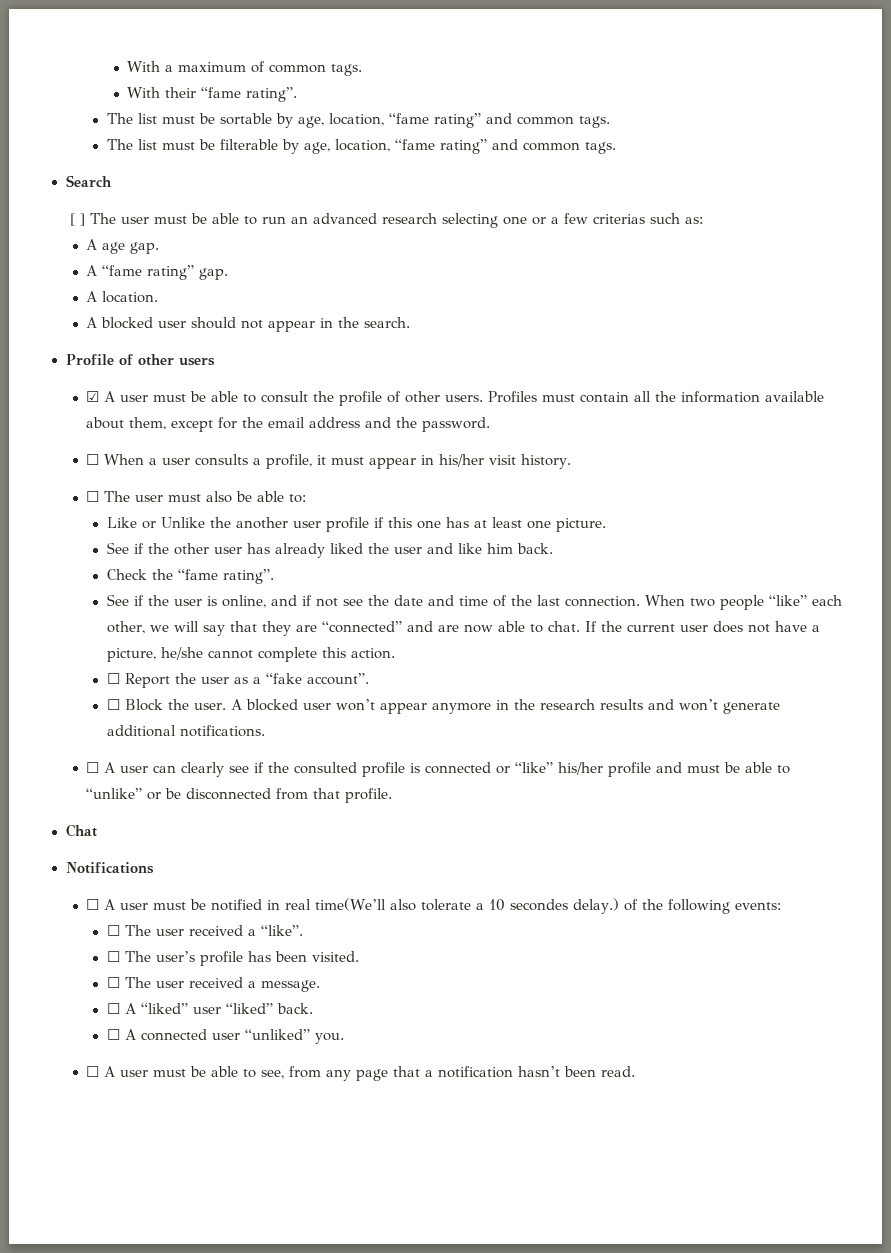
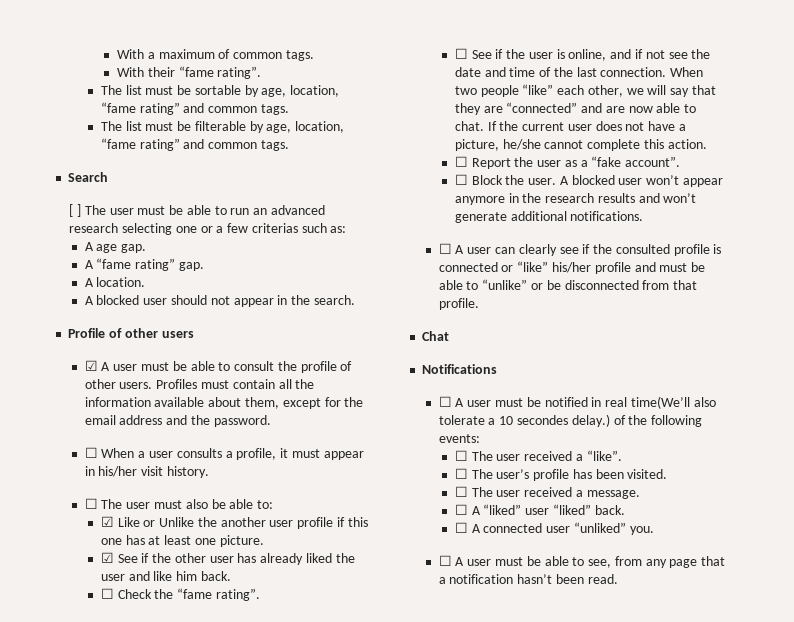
- Like or Unlike the another user profile if this one has at least one picture.
+ ☑ Like or Unlike the another user profile if this one has at least one picture.
- See if the other user has already liked the user and like him back.
+ ☑ See if the other user has already liked the user and like him back.
- Check the “fame rating”.
+ ☐ Check the “fame rating”.
- See if the user is online, and if not see the date and time of the last connection.
+ ☐ See if the user is online, and if not see the date and time of the last connection.

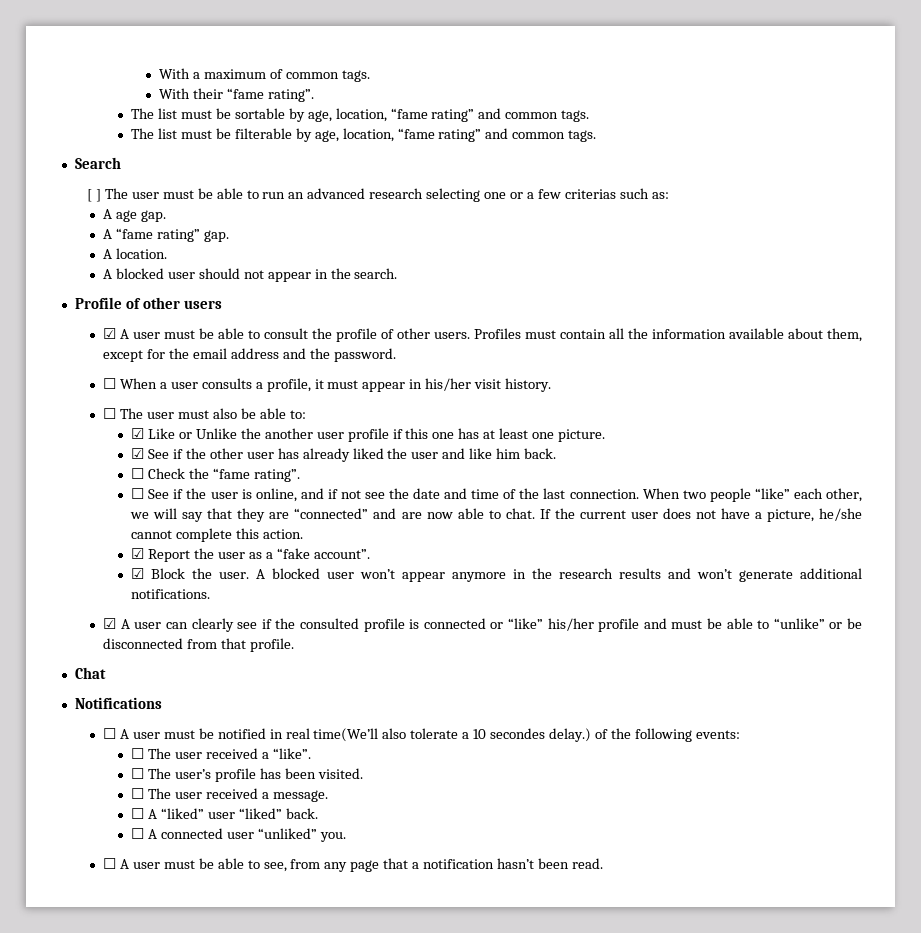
- ☐ Report the user as a “fake account”.
+ ☑ Report the user as a “fake account”.
- ☐ Block the user.
+ ☑ Block the user.
- ☐ A user can clearly see if the consulted profile is connected or “like” his/her profile and must be able to “unlike” or be disconnected from that profile.
+ ☑ A user can clearly see if the consulted profile is connected or “like” his/her profile and must be able to “unlike” or be disconnected from that profile.

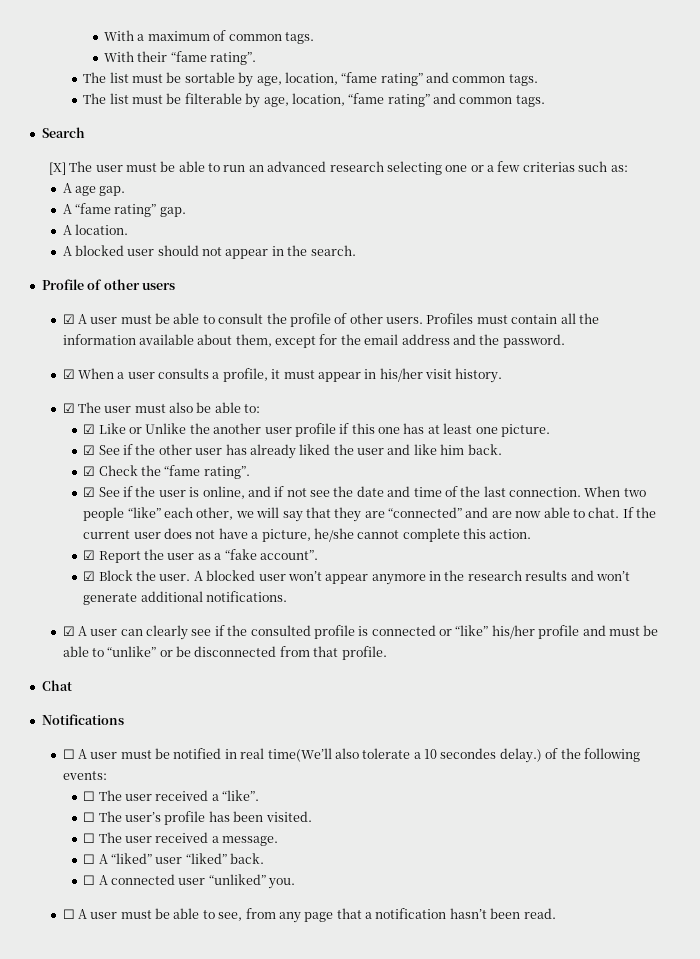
- [ ] The user must be able to run an advanced research selecting one or a few criterias such as:
+ [X] The user must be able to run an advanced research selecting one or a few criterias such as:
- ☐ When a user consults a profile, it must appear in his/her visit history.
+ ☑ When a user consults a profile, it must appear in his/her visit history.
- ☐ The user must also be able to:
+ ☑ The user must also be able to:
- ☐ Check the “fame rating”.
+ ☑ Check the “fame rating”.
- ☐ See if the user is online, and if not see the date and time of the last connection.
+ ☑ See if the user is online, and if not see the date and time of the last connection.

